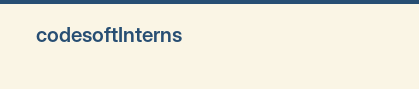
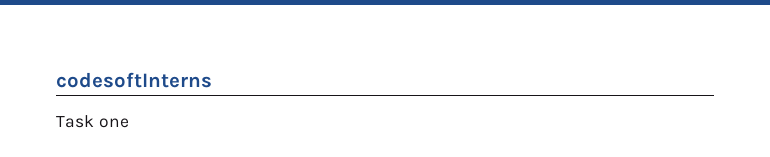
+ Task one

